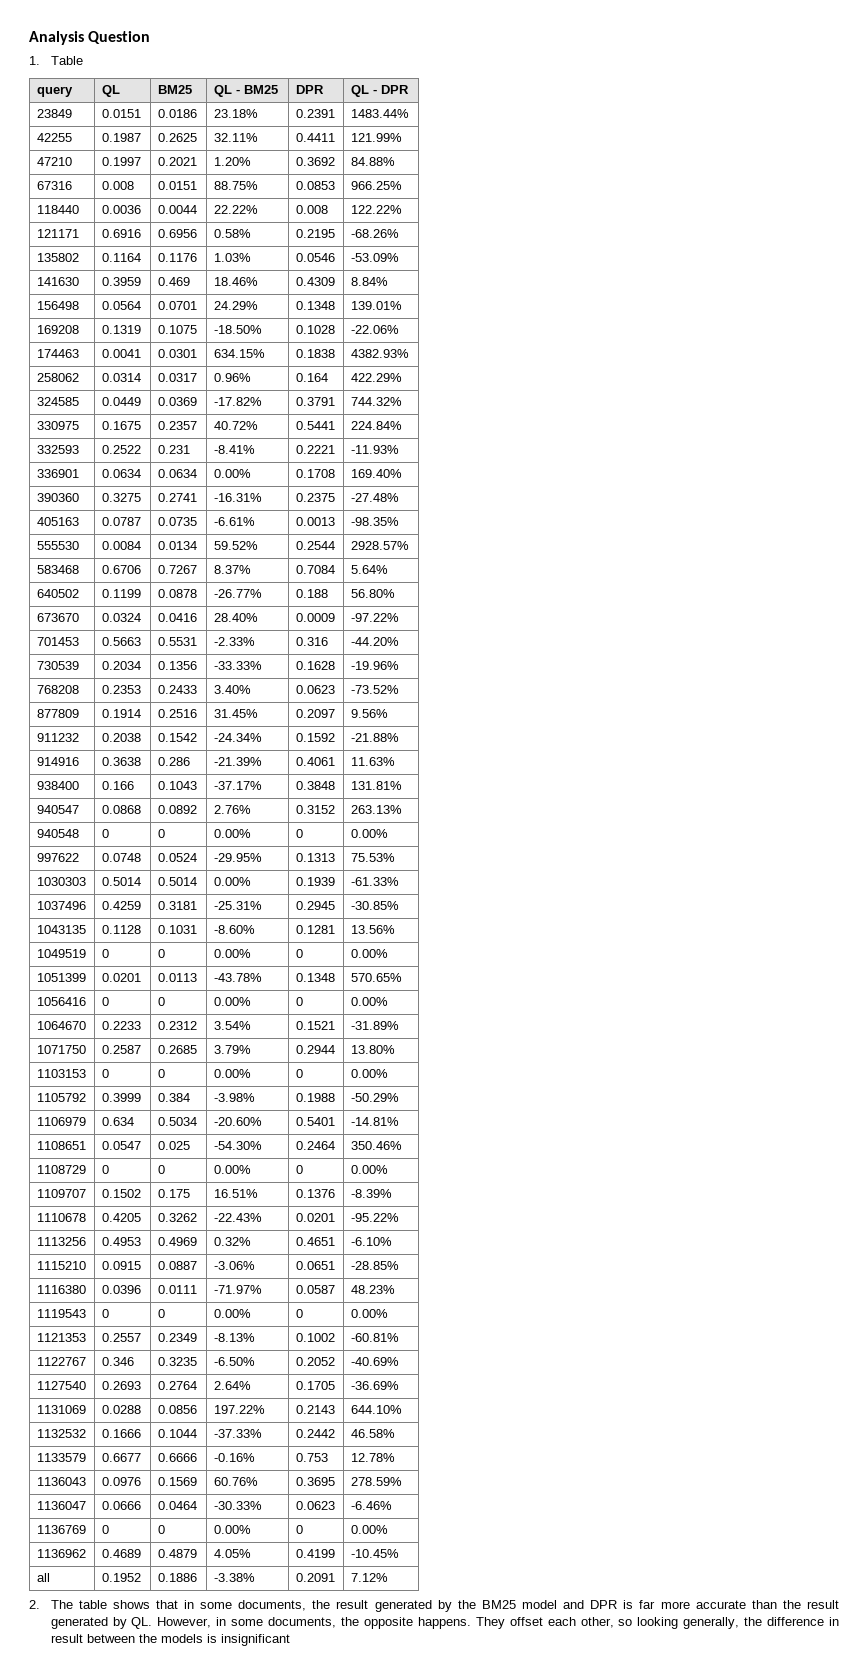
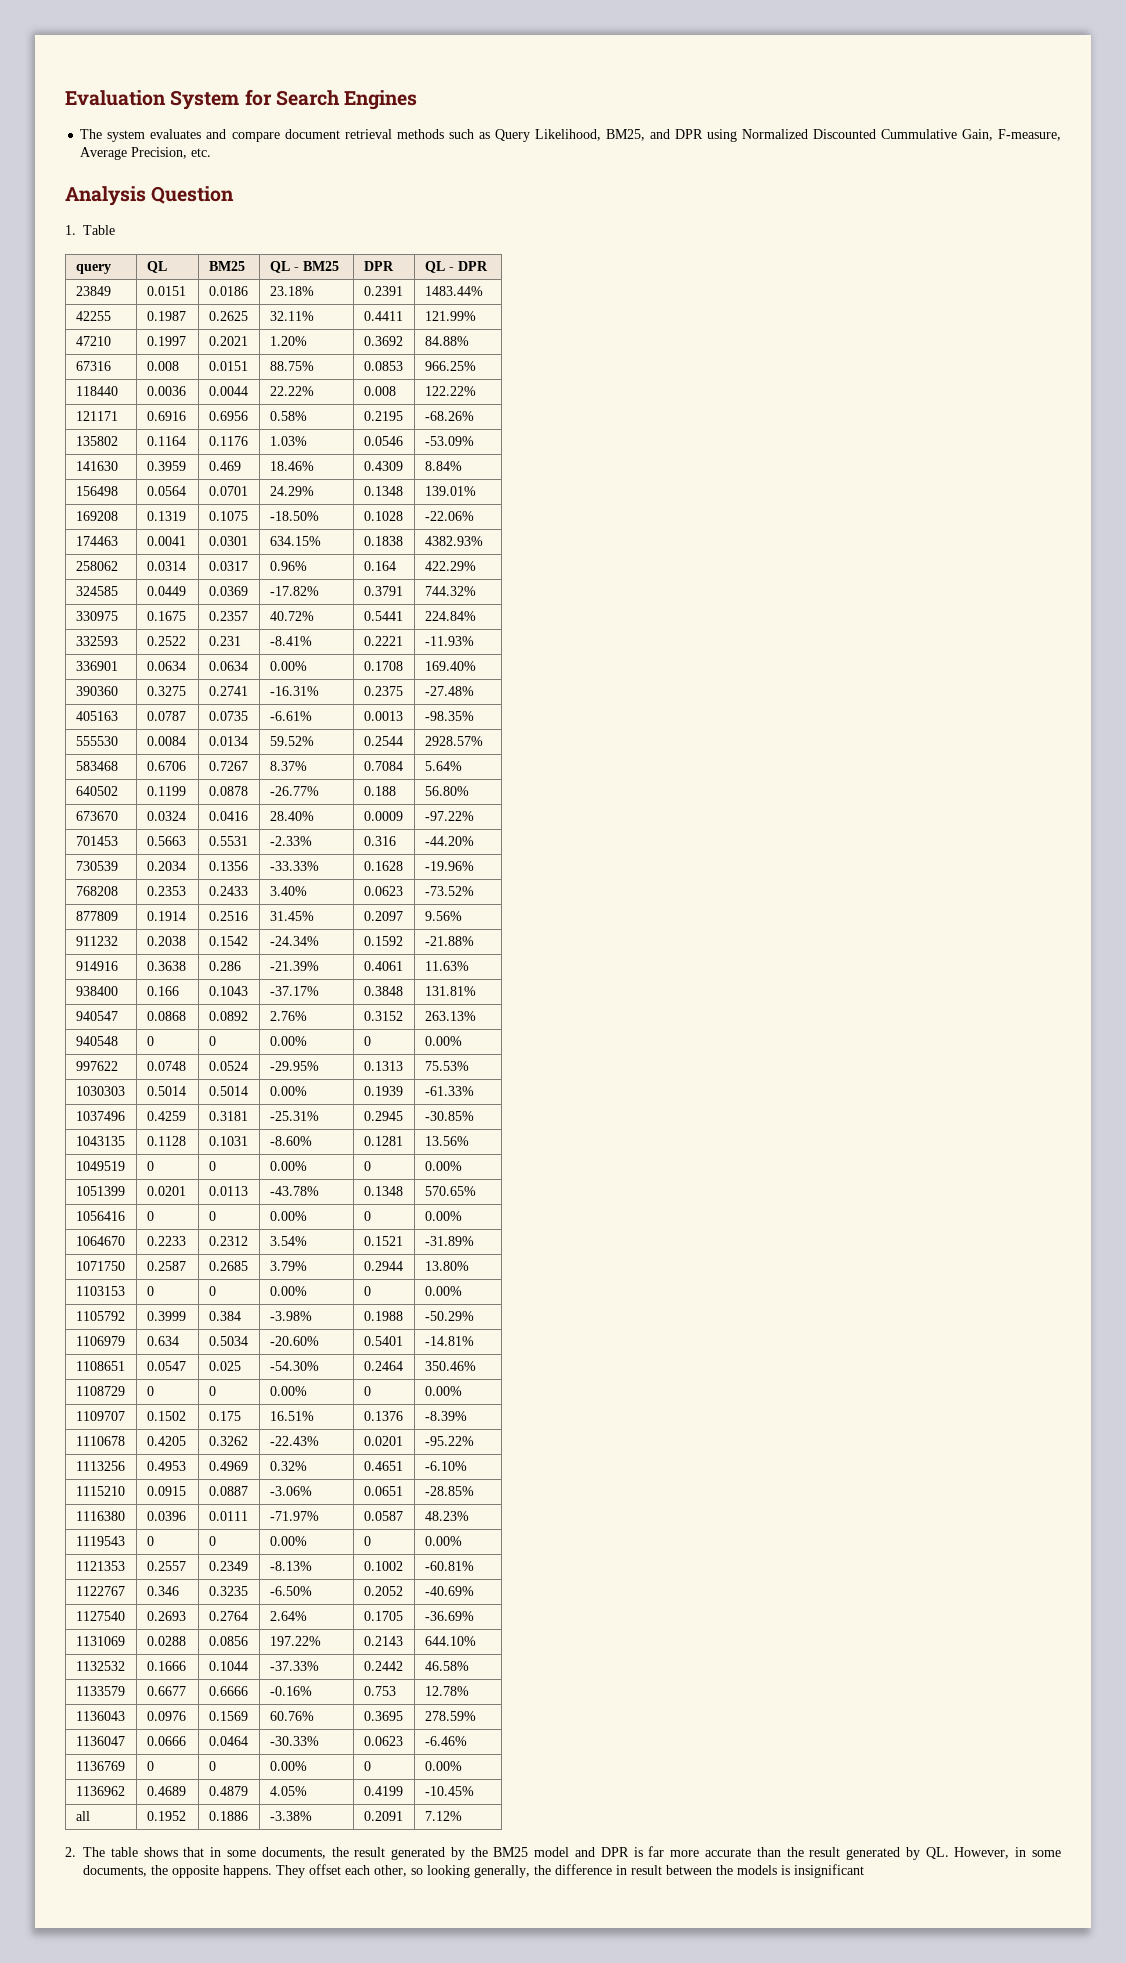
+ Evaluation System for Search Engines
+ The system evaluates and compare document retrieval methods such as Query Likelihood, BM25, and DPR using Normalized Discounted Cummulative Gain, F-measure, Average Precision, etc.

